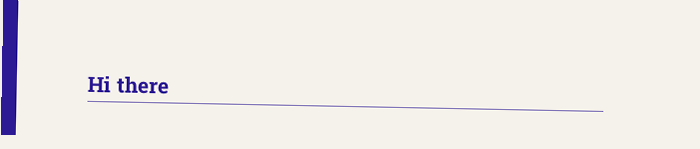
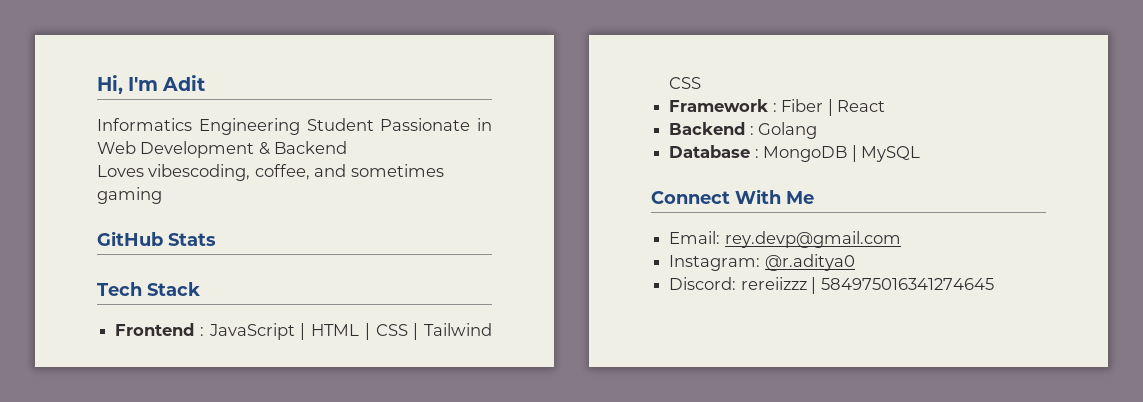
- Hi there
+ Hi, I'm Adit
+ Informatics Engineering Student Passionate in Web Development & Backend
+ Loves vibescoding, coffee, and sometimes gaming
+ GitHub Stats
+ Tech Stack
+ Frontend : JavaScript | HTML | CSS | Tailwind CSS
+ Framework : Fiber | React
+ Backend : Golang
+ Database : MongoDB | MySQL
+ Connect With Me
+ Email: rey.devp@gmail.com
+ Instagram: @r.aditya0
+ Discord: rereiizzz | 584975016341274645

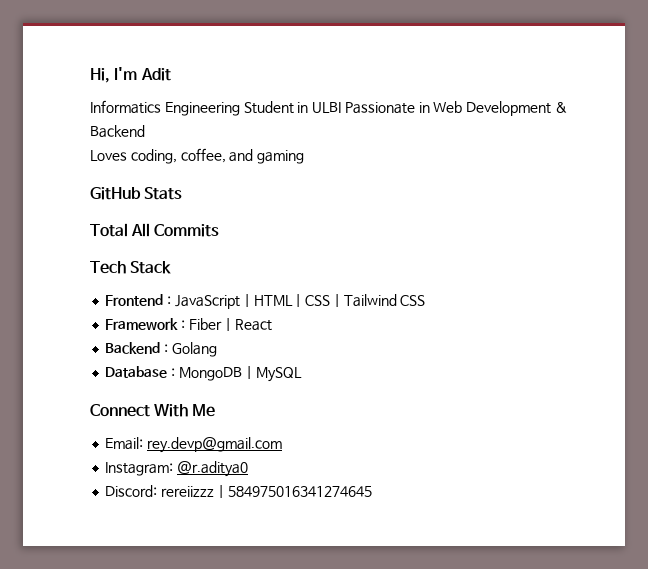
- Informatics Engineering Student Passionate in Web Development & Backend
+ Informatics Engineering Student in ULBI Passionate in Web Development & Backend
- Loves vibescoding, coffee, and sometimes gaming
+ Loves coding, coffee, and gaming
+ Total All Commits

